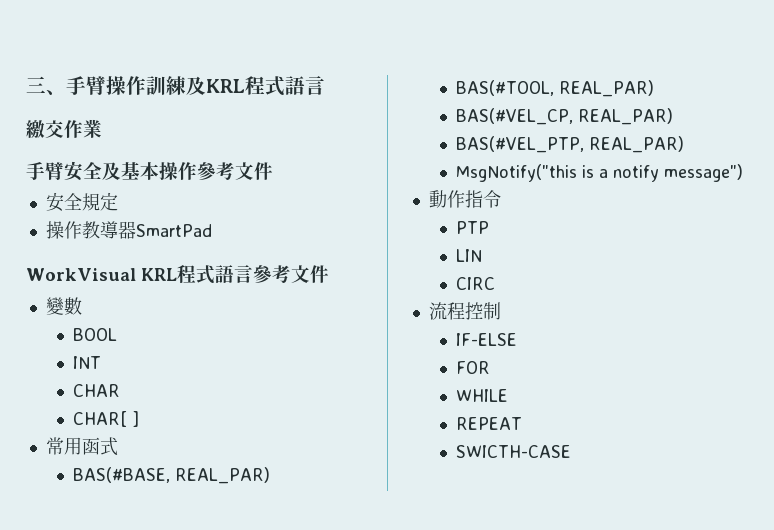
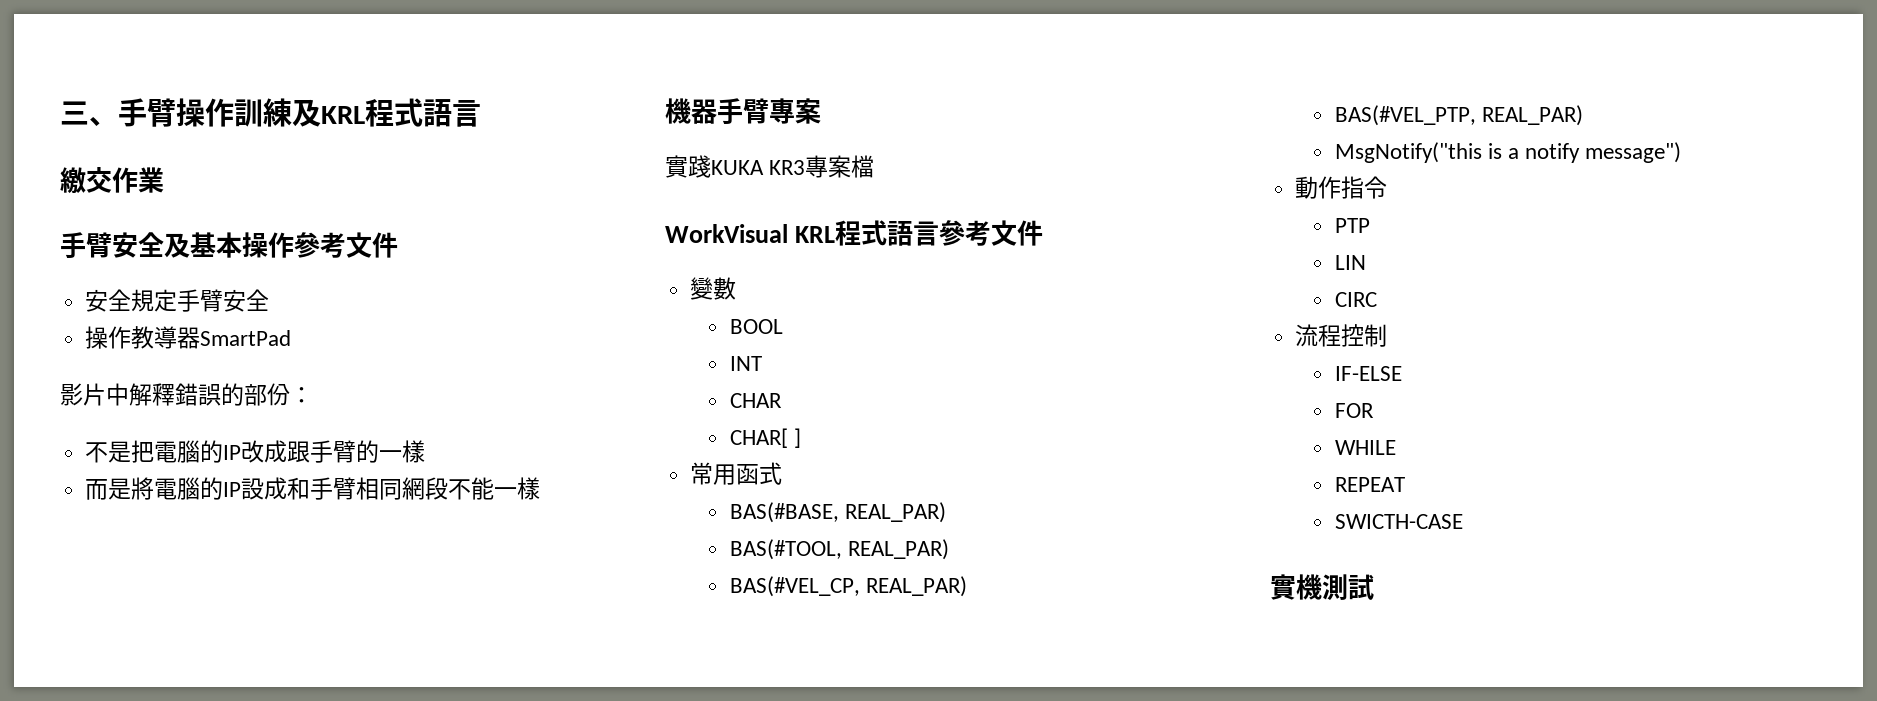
- 安全規定
+ 安全規定手臂安全
+ 影片中解釋錯誤的部份：
+ 不是把電腦的IP改成跟手臂的一樣
+ 而是將電腦的IP設成和手臂相同網段不能一樣
+ 機器手臂專案
+ 實踐KUKA KR3專案檔
+ 實機測試

